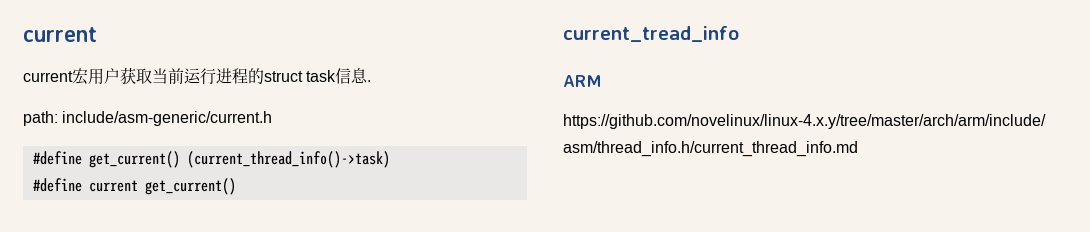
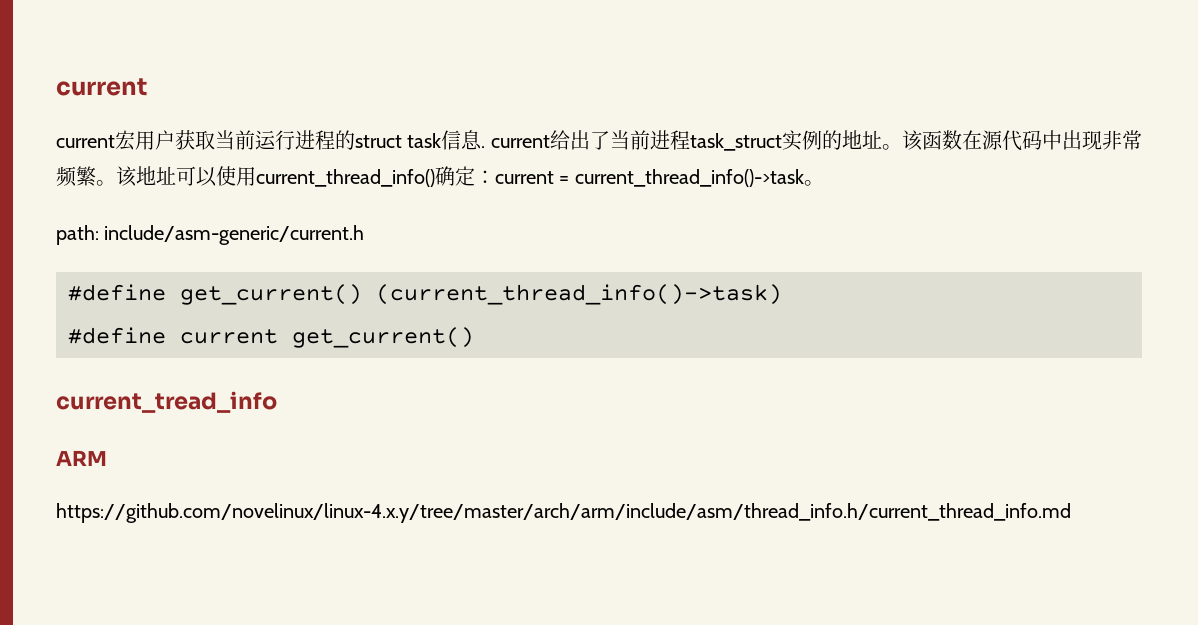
- current宏用户获取当前运行进程的struct task信息.
+ current宏用户获取当前运行进程的struct task信息. current给出了当前进程task_struct实例的地址。该函数在源代码中出现非常频繁。该地址可以使用current_thread_info()确定：current = current_thread_info()->task。

